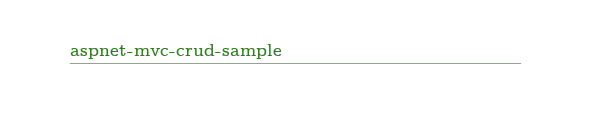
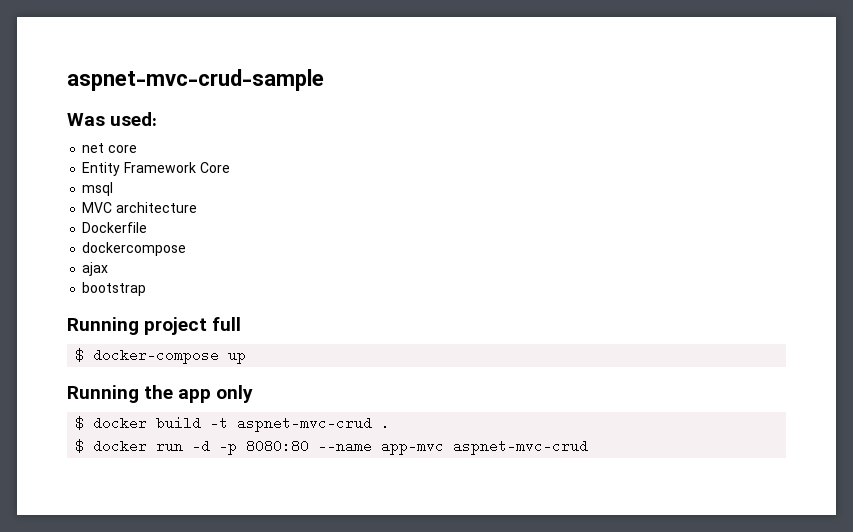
+ Was used:
+ net core
+ Entity Framework Core
+ msql
+ MVC architecture
+ Dockerfile
+ dockercompose
+ ajax
+ bootstrap
+ Running project full
+ $ docker-compose up
+ Running the app only
+ $ docker build -t aspnet-mvc-crud .
+ $ docker run -d -p 8080:80 --name app-mvc aspnet-mvc-crud

